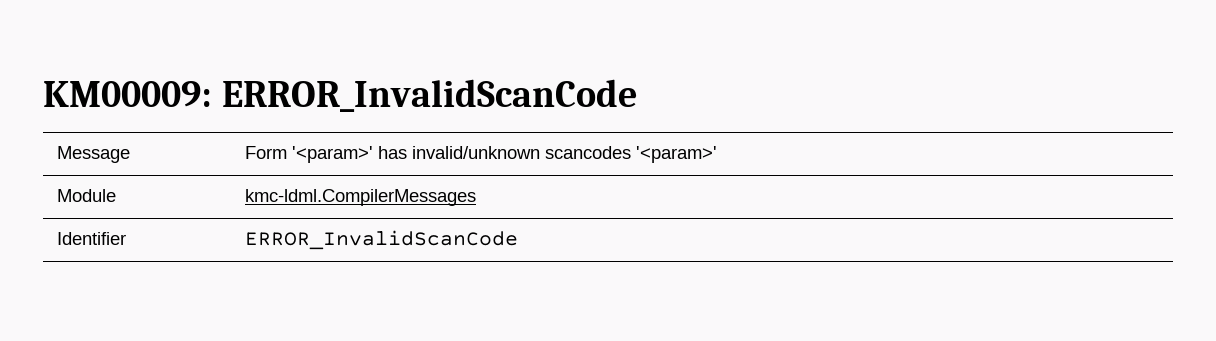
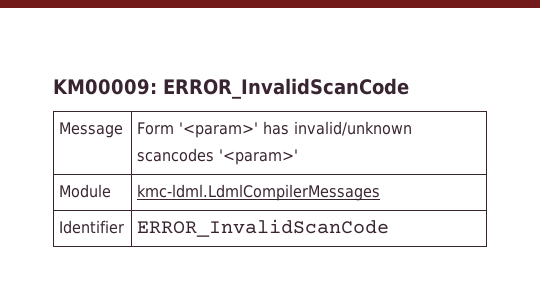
- Module | kmc-ldml.CompilerMessages
+ Module | kmc-ldml.LdmlCompilerMessages

